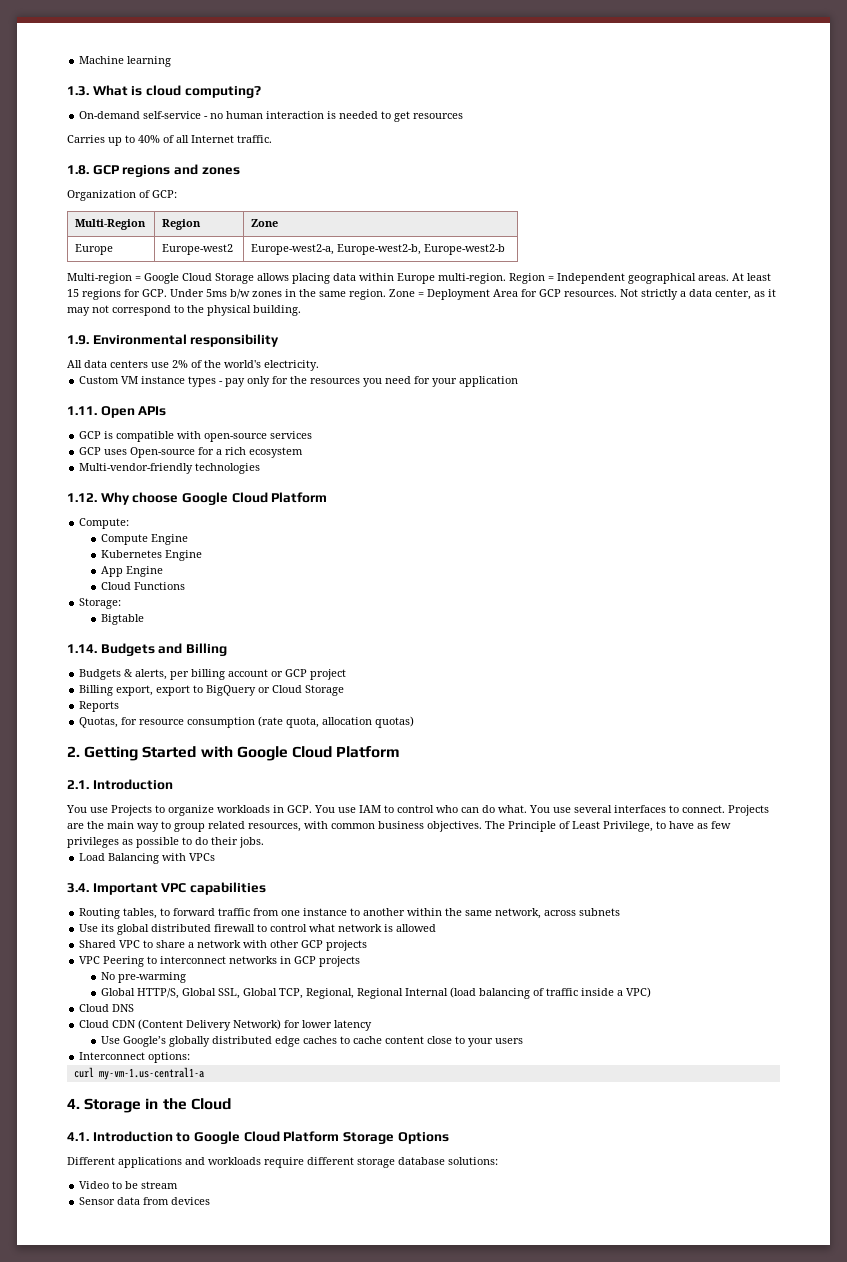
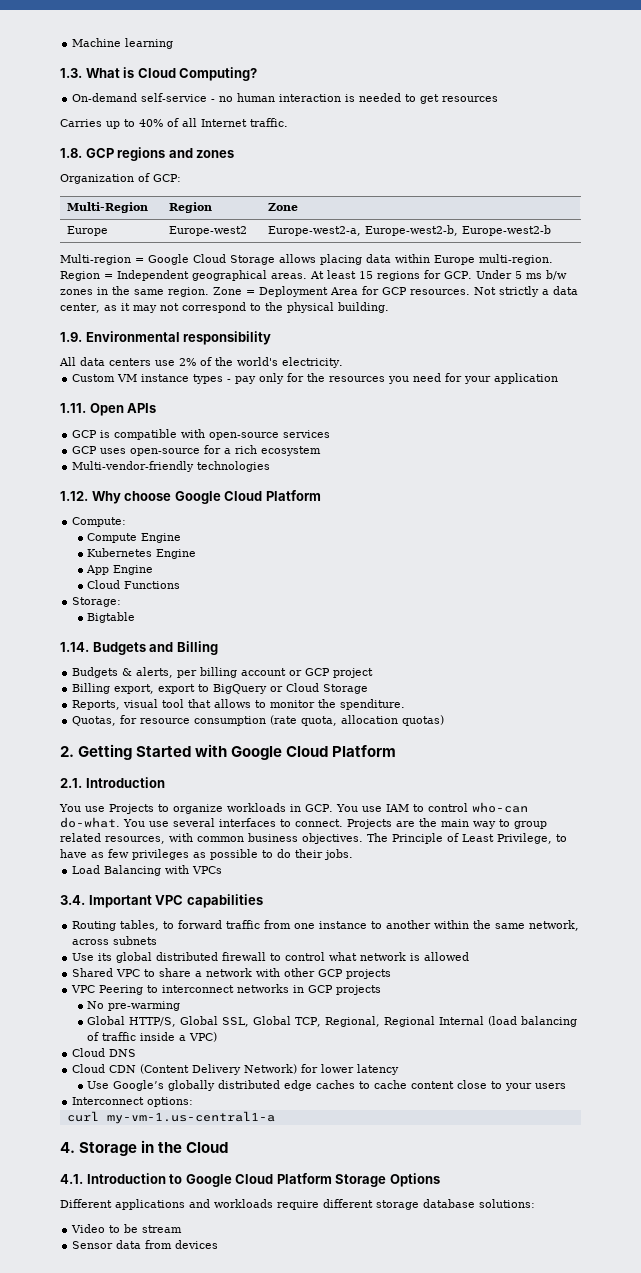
- 1.3. What is cloud computing?
+ 1.3. What is Cloud Computing?
- At least 15 regions for GCP. Under 5ms b/w zones in the same region.
+ At least 15 regions for GCP. Under 5 ms b/w zones in the same region.
- GCP uses Open-source for a rich ecosystem
+ GCP uses open-source for a rich ecosystem
- Reports
+ Reports, visual tool that allows to monitor the spenditure.
- You use Projects to organize workloads in GCP. You use IAM to control who can do what.
+ You use Projects to organize workloads in GCP. You use IAM to control who-can do-what.

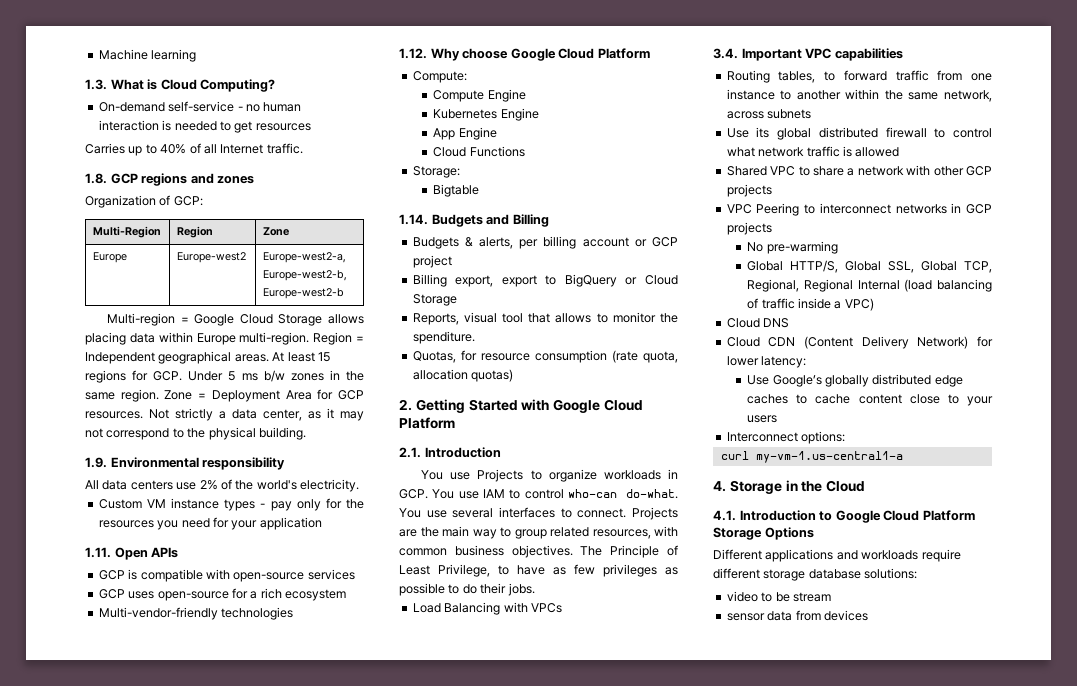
- Use its global distributed firewall to control what network is allowed
+ Use its global distributed firewall to control what network traffic is allowed
- Cloud CDN (Content Delivery Network) for lower latency
+ Cloud CDN (Content Delivery Network) for lower latency:
- Video to be stream
+ video to be stream
- Sensor data from devices
+ sensor data from devices

